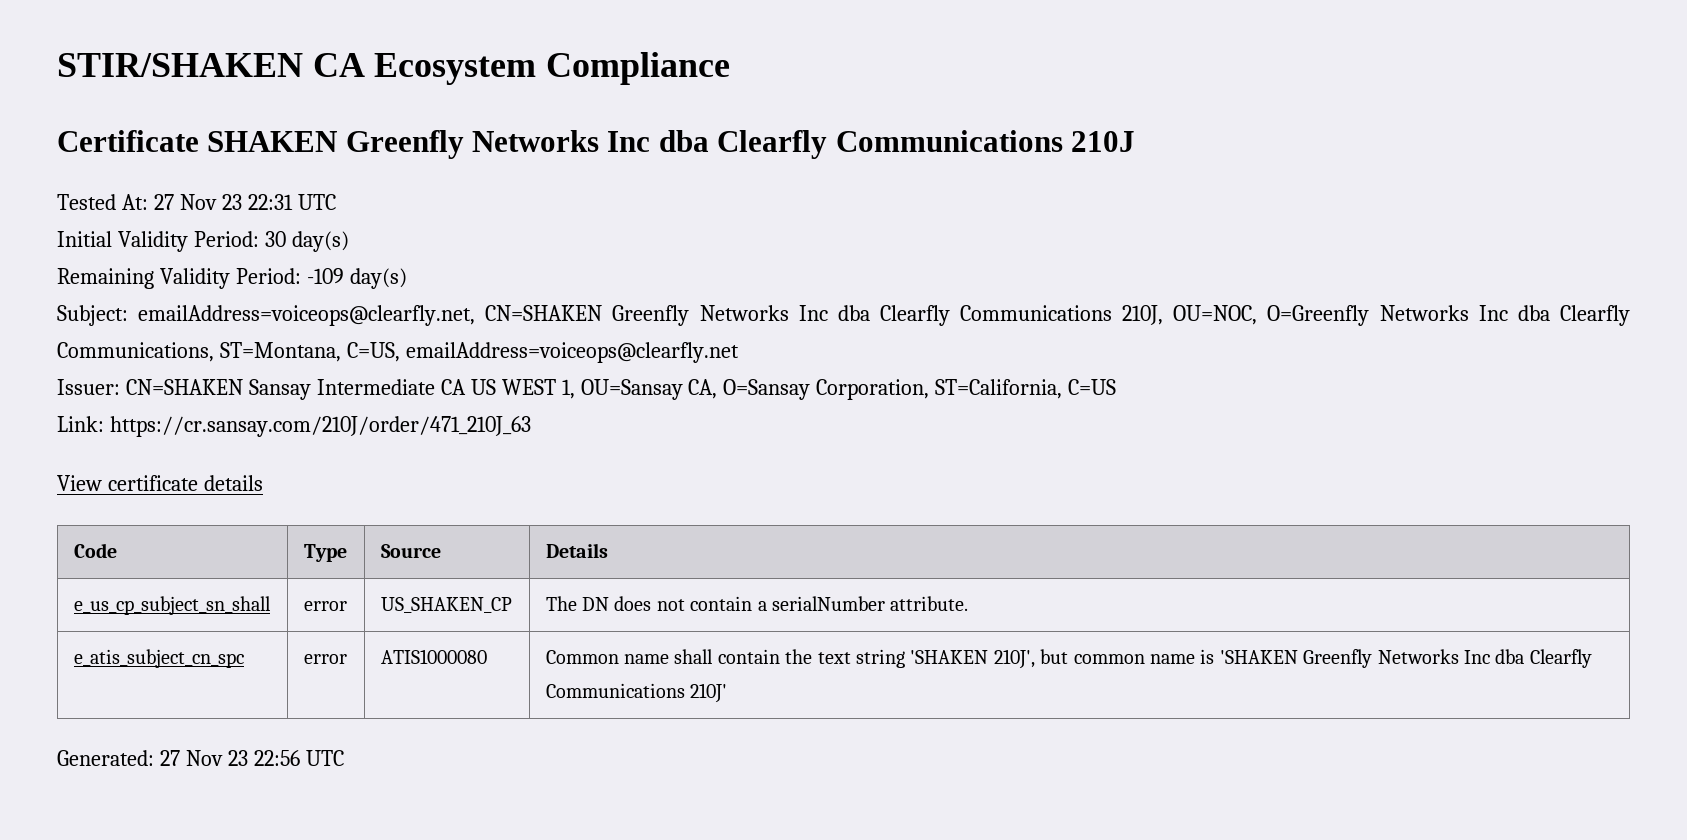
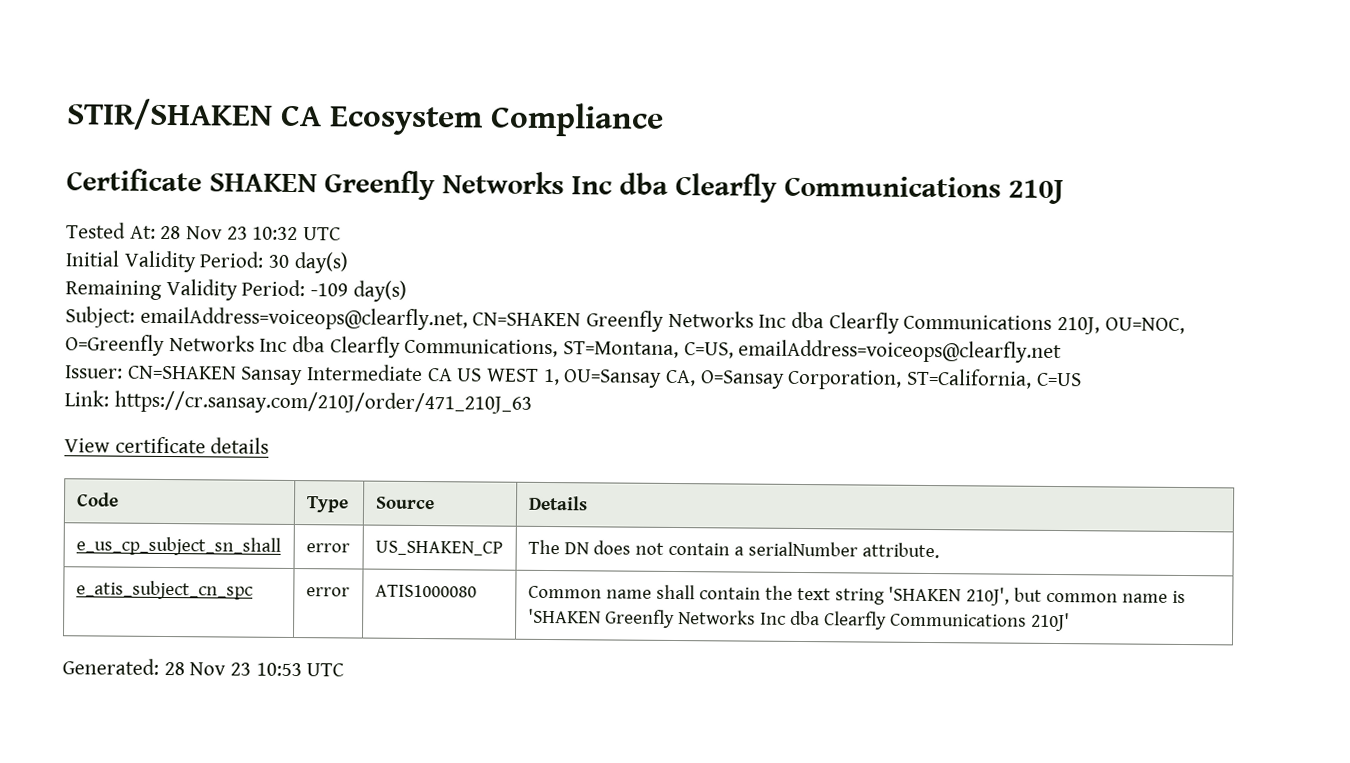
- Tested At: 27 Nov 23 22:31 UTC
+ Tested At: 28 Nov 23 10:32 UTC
- Generated: 27 Nov 23 22:56 UTC
+ Generated: 28 Nov 23 10:53 UTC

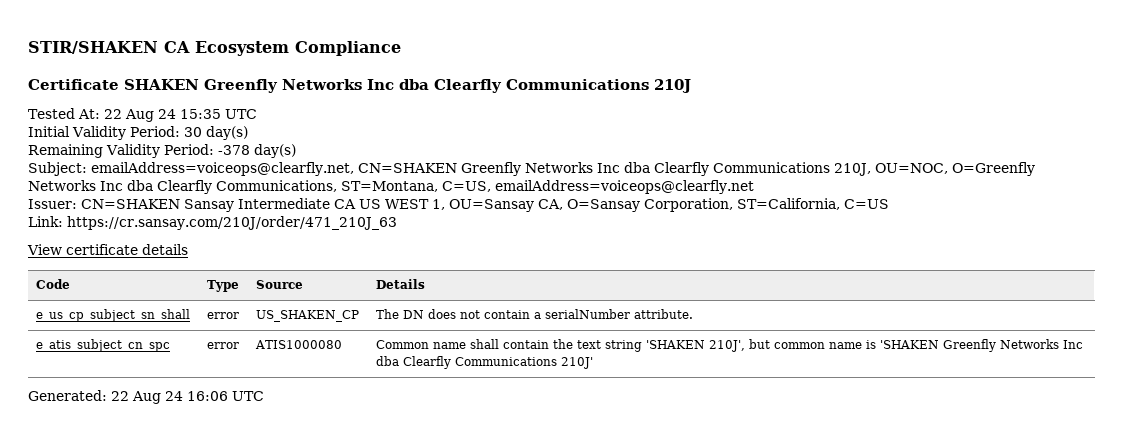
- Tested At: 28 Nov 23 10:32 UTC
+ Tested At: 22 Aug 24 15:35 UTC
- Remaining Validity Period: -109 day(s)
+ Remaining Validity Period: -378 day(s)
- Generated: 28 Nov 23 10:53 UTC
+ Generated: 22 Aug 24 16:06 UTC

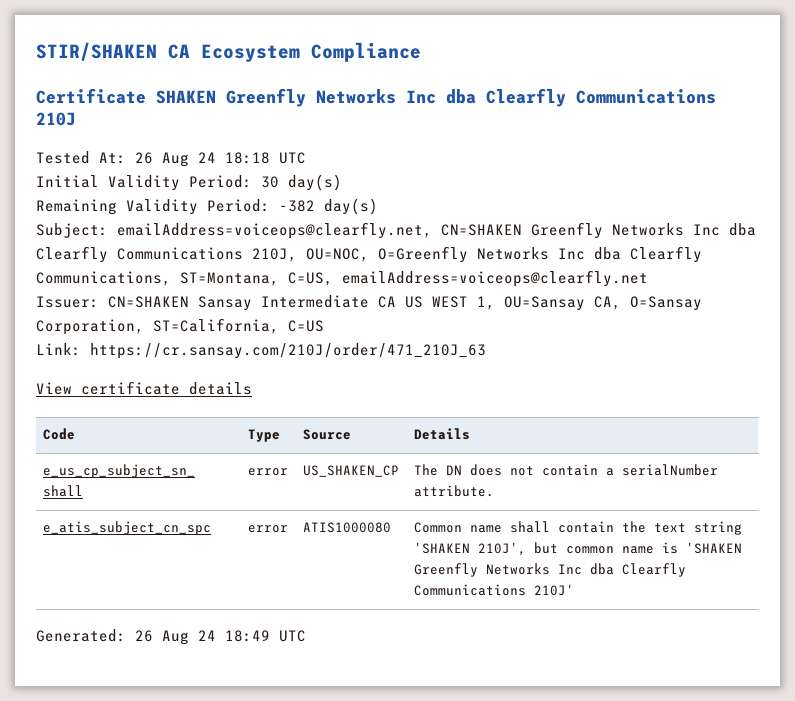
- Tested At: 22 Aug 24 15:35 UTC
+ Tested At: 26 Aug 24 18:18 UTC
- Remaining Validity Period: -378 day(s)
+ Remaining Validity Period: -382 day(s)
- Generated: 22 Aug 24 16:06 UTC
+ Generated: 26 Aug 24 18:49 UTC

